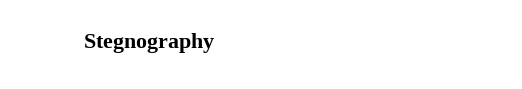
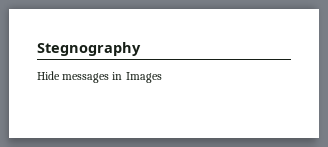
+ Hide messages in Images

